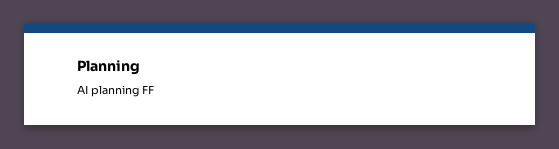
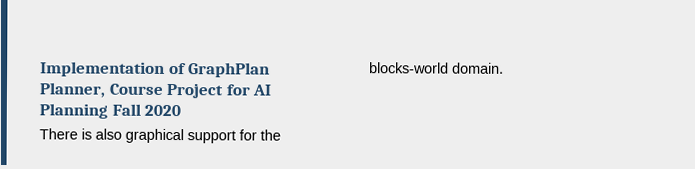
- Planning
- AI planning FF
+ Implementation of GraphPlan Planner, Course Project for AI Planning Fall 2020
+ There is also graphical support for the blocks-world domain.

